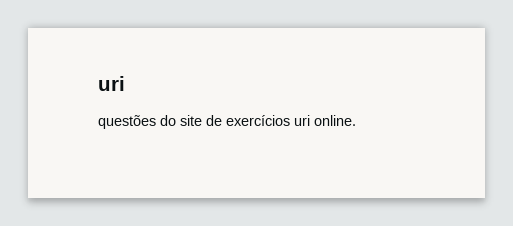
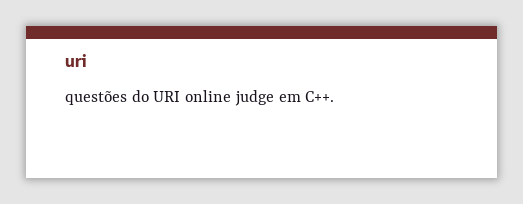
- questões do site de exercícios uri online.
+ questões do URI online judge em C++.

